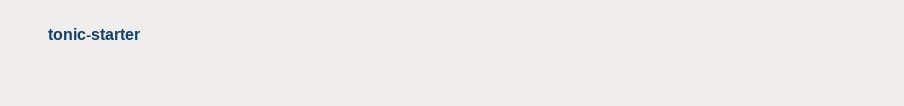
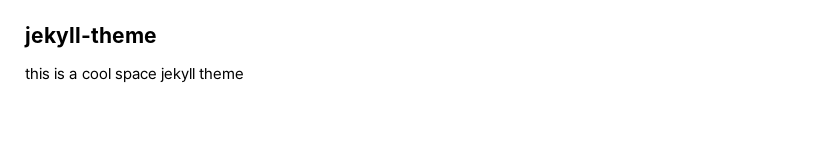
- tonic-starter
+ jekyll-theme
+ this is a cool space jekyll theme

